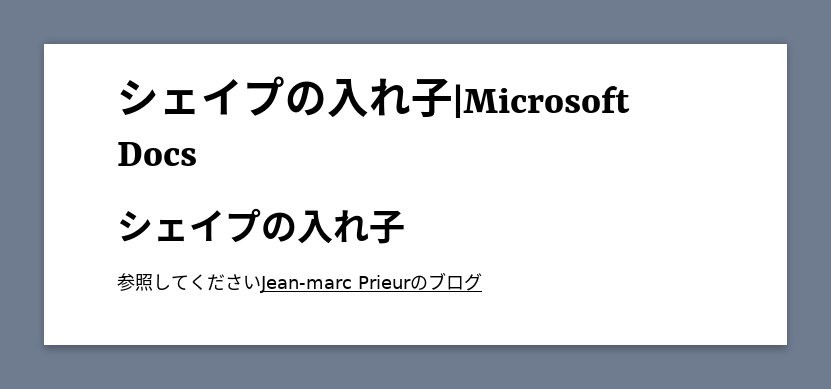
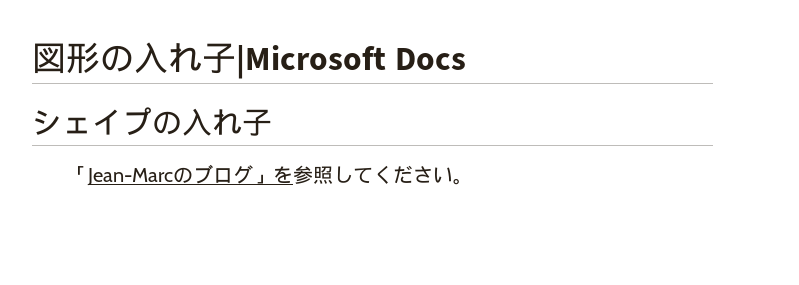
- シェイプの入れ子|Microsoft Docs
+ 図形の入れ子|Microsoft Docs
- 参照してくださいJean-marc Prieurのブログ
+ 「Jean-Marcのブログ」を参照してください。

